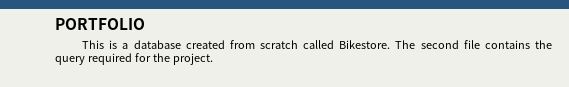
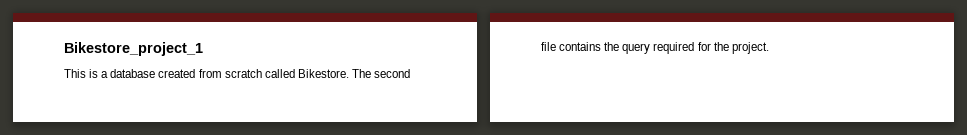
- PORTFOLIO
+ Bikestore_project_1

